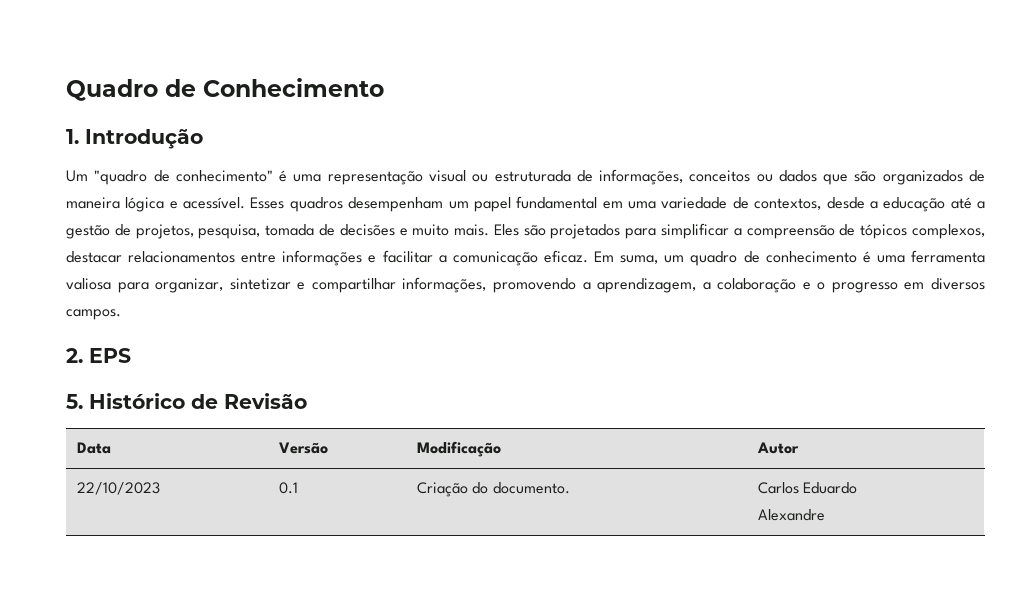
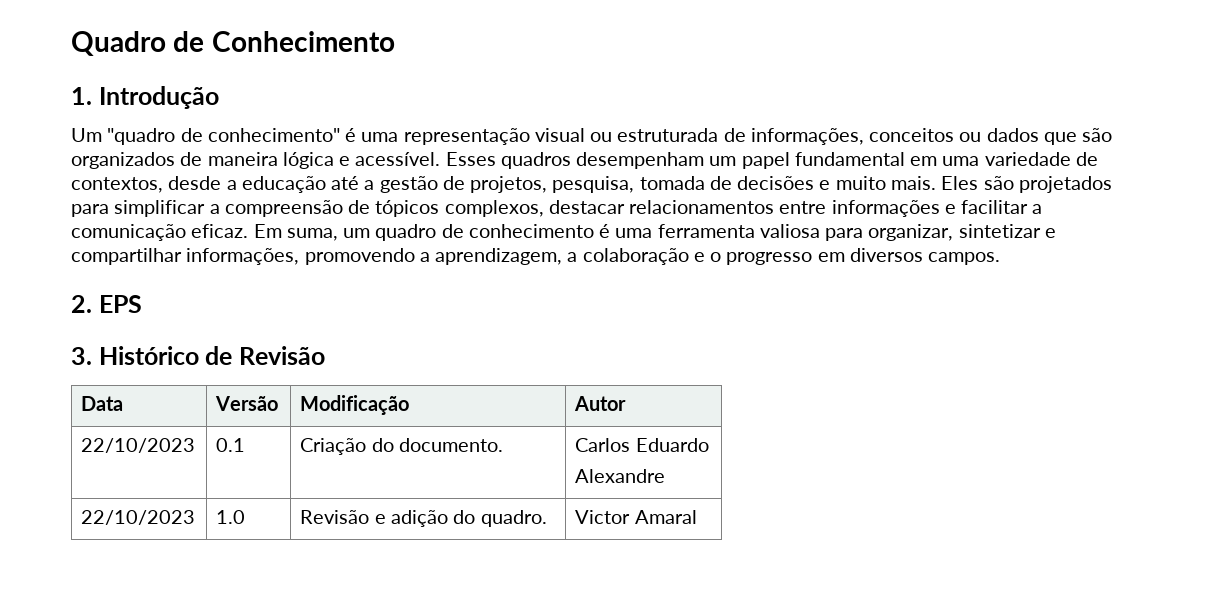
- 5. Histórico de Revisão
+ 3. Histórico de Revisão
+ 22/10/2023 | 1.0 | Revisão e adição do quadro. | Victor Amaral

